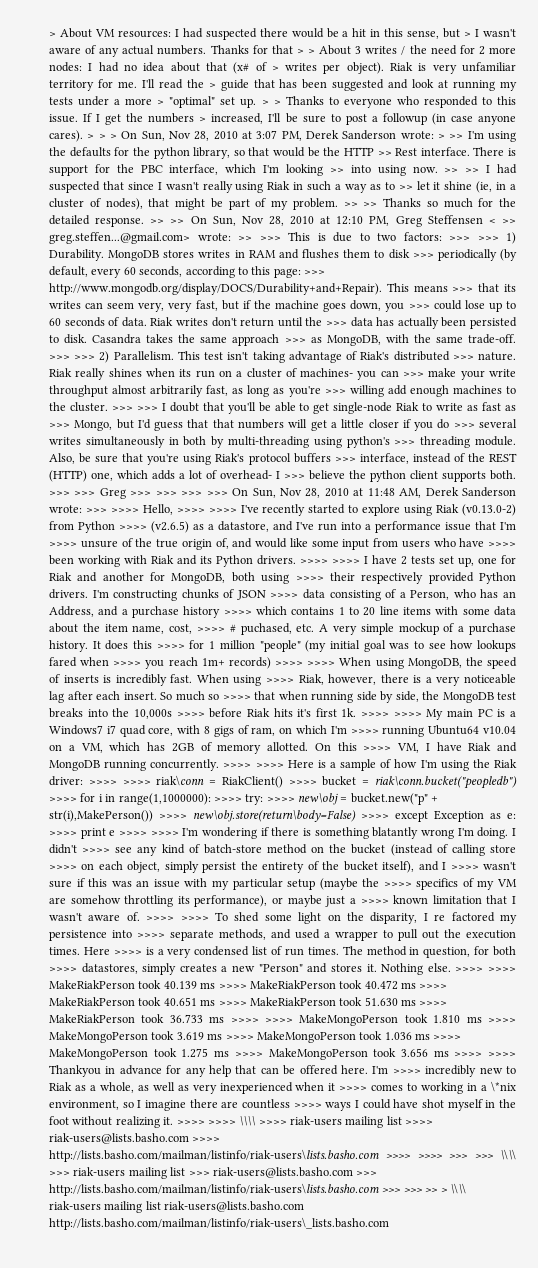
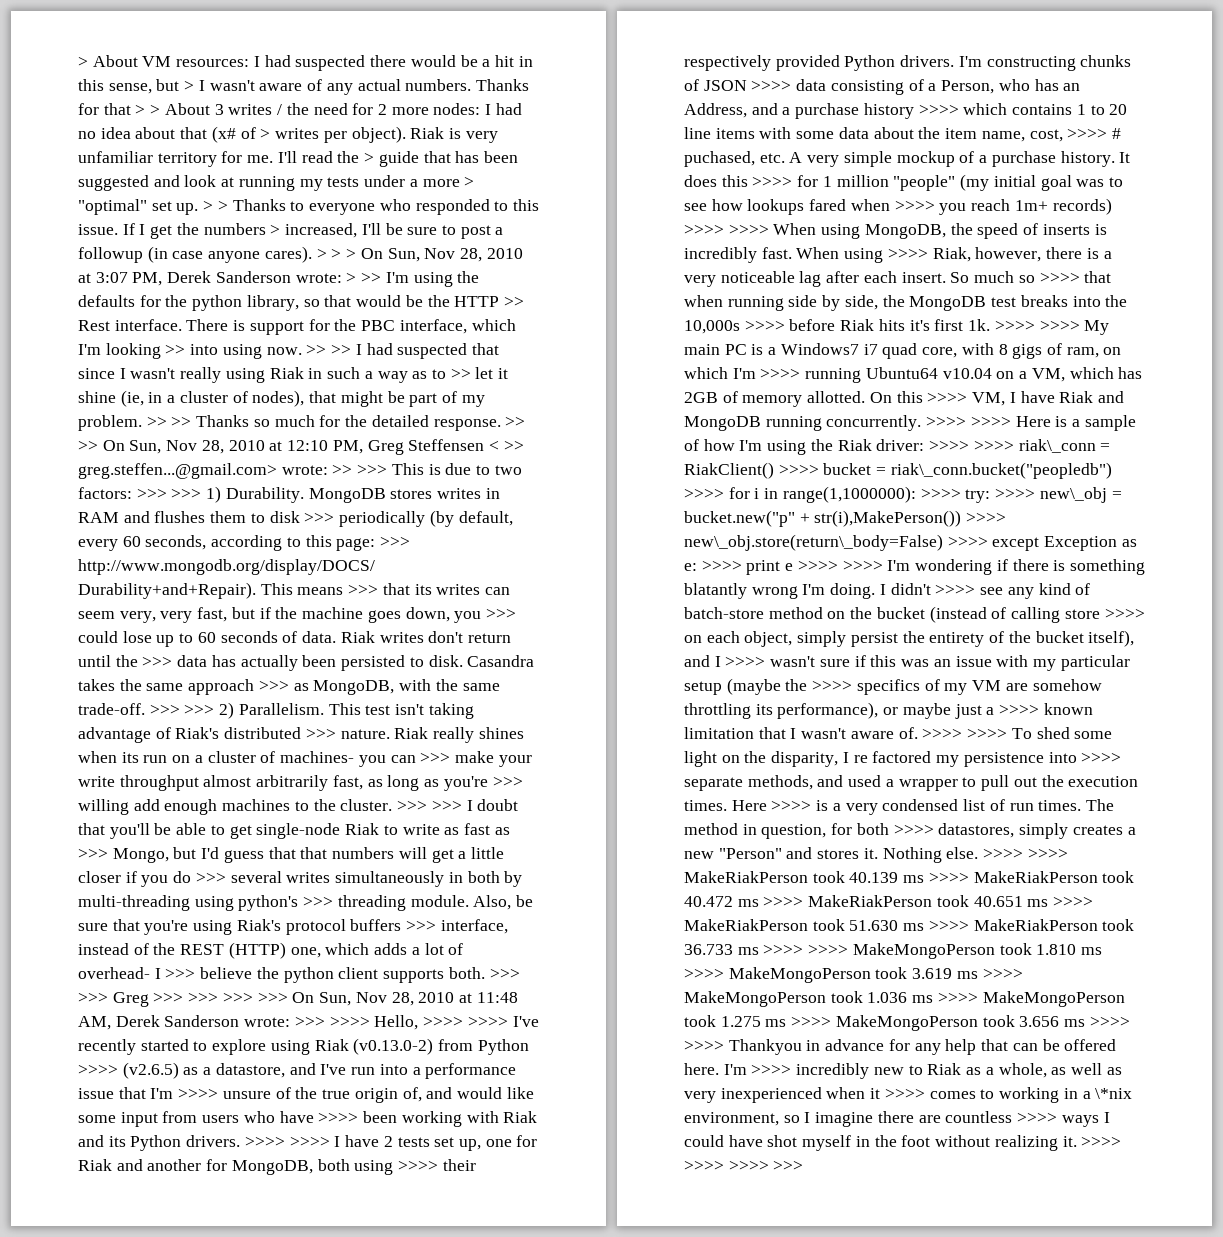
- >>>> >>>> Here is a sample of how I'm using the Riak driver: >>>> >>>> riak\conn = RiakClient() >>>> bucket = riak\conn.bucket("peopledb") >>>> for i in range(1,1000000): >>>> try: >>>> new\obj = bucket.new("p" + str(i),MakePerson()) >>>> new\obj.store(return\body=False) >>>> except Exception as e: >>>> print e >>>> >>>> I'm wondering if there is something blatantly wrong I'm doing.
+ >>>> >>>> Here is a sample of how I'm using the Riak driver: >>>> >>>> riak\_conn = RiakClient() >>>> bucket = riak\_conn.bucket("peopledb") >>>> for i in range(1,1000000): >>>> try: >>>> new\_obj = bucket.new("p" + str(i),MakePerson()) >>>> new\_obj.store(return\_body=False) >>>> except Exception as e: >>>> print e >>>> >>>> I'm wondering if there is something blatantly wrong I'm doing.
- >>>> >>>> \\\\ >>>> riak-users mailing list >>>> riak-users@lists.basho.com >>>> http://lists.basho.com/mailman/listinfo/riak-users\lists.basho.com >>>> >>>> >>> >>> \\\\ >>> riak-users mailing list >>> riak-users@lists.basho.com >>> http://lists.basho.com/mailman/listinfo/riak-users\lists.basho.com >>> >>> >> > \\\\ riak-users mailing list riak-users@lists.basho.com http://lists.basho.com/mailman/listinfo/riak-users\_lists.basho.com
+ >>>> >>>> >>>> >>>

